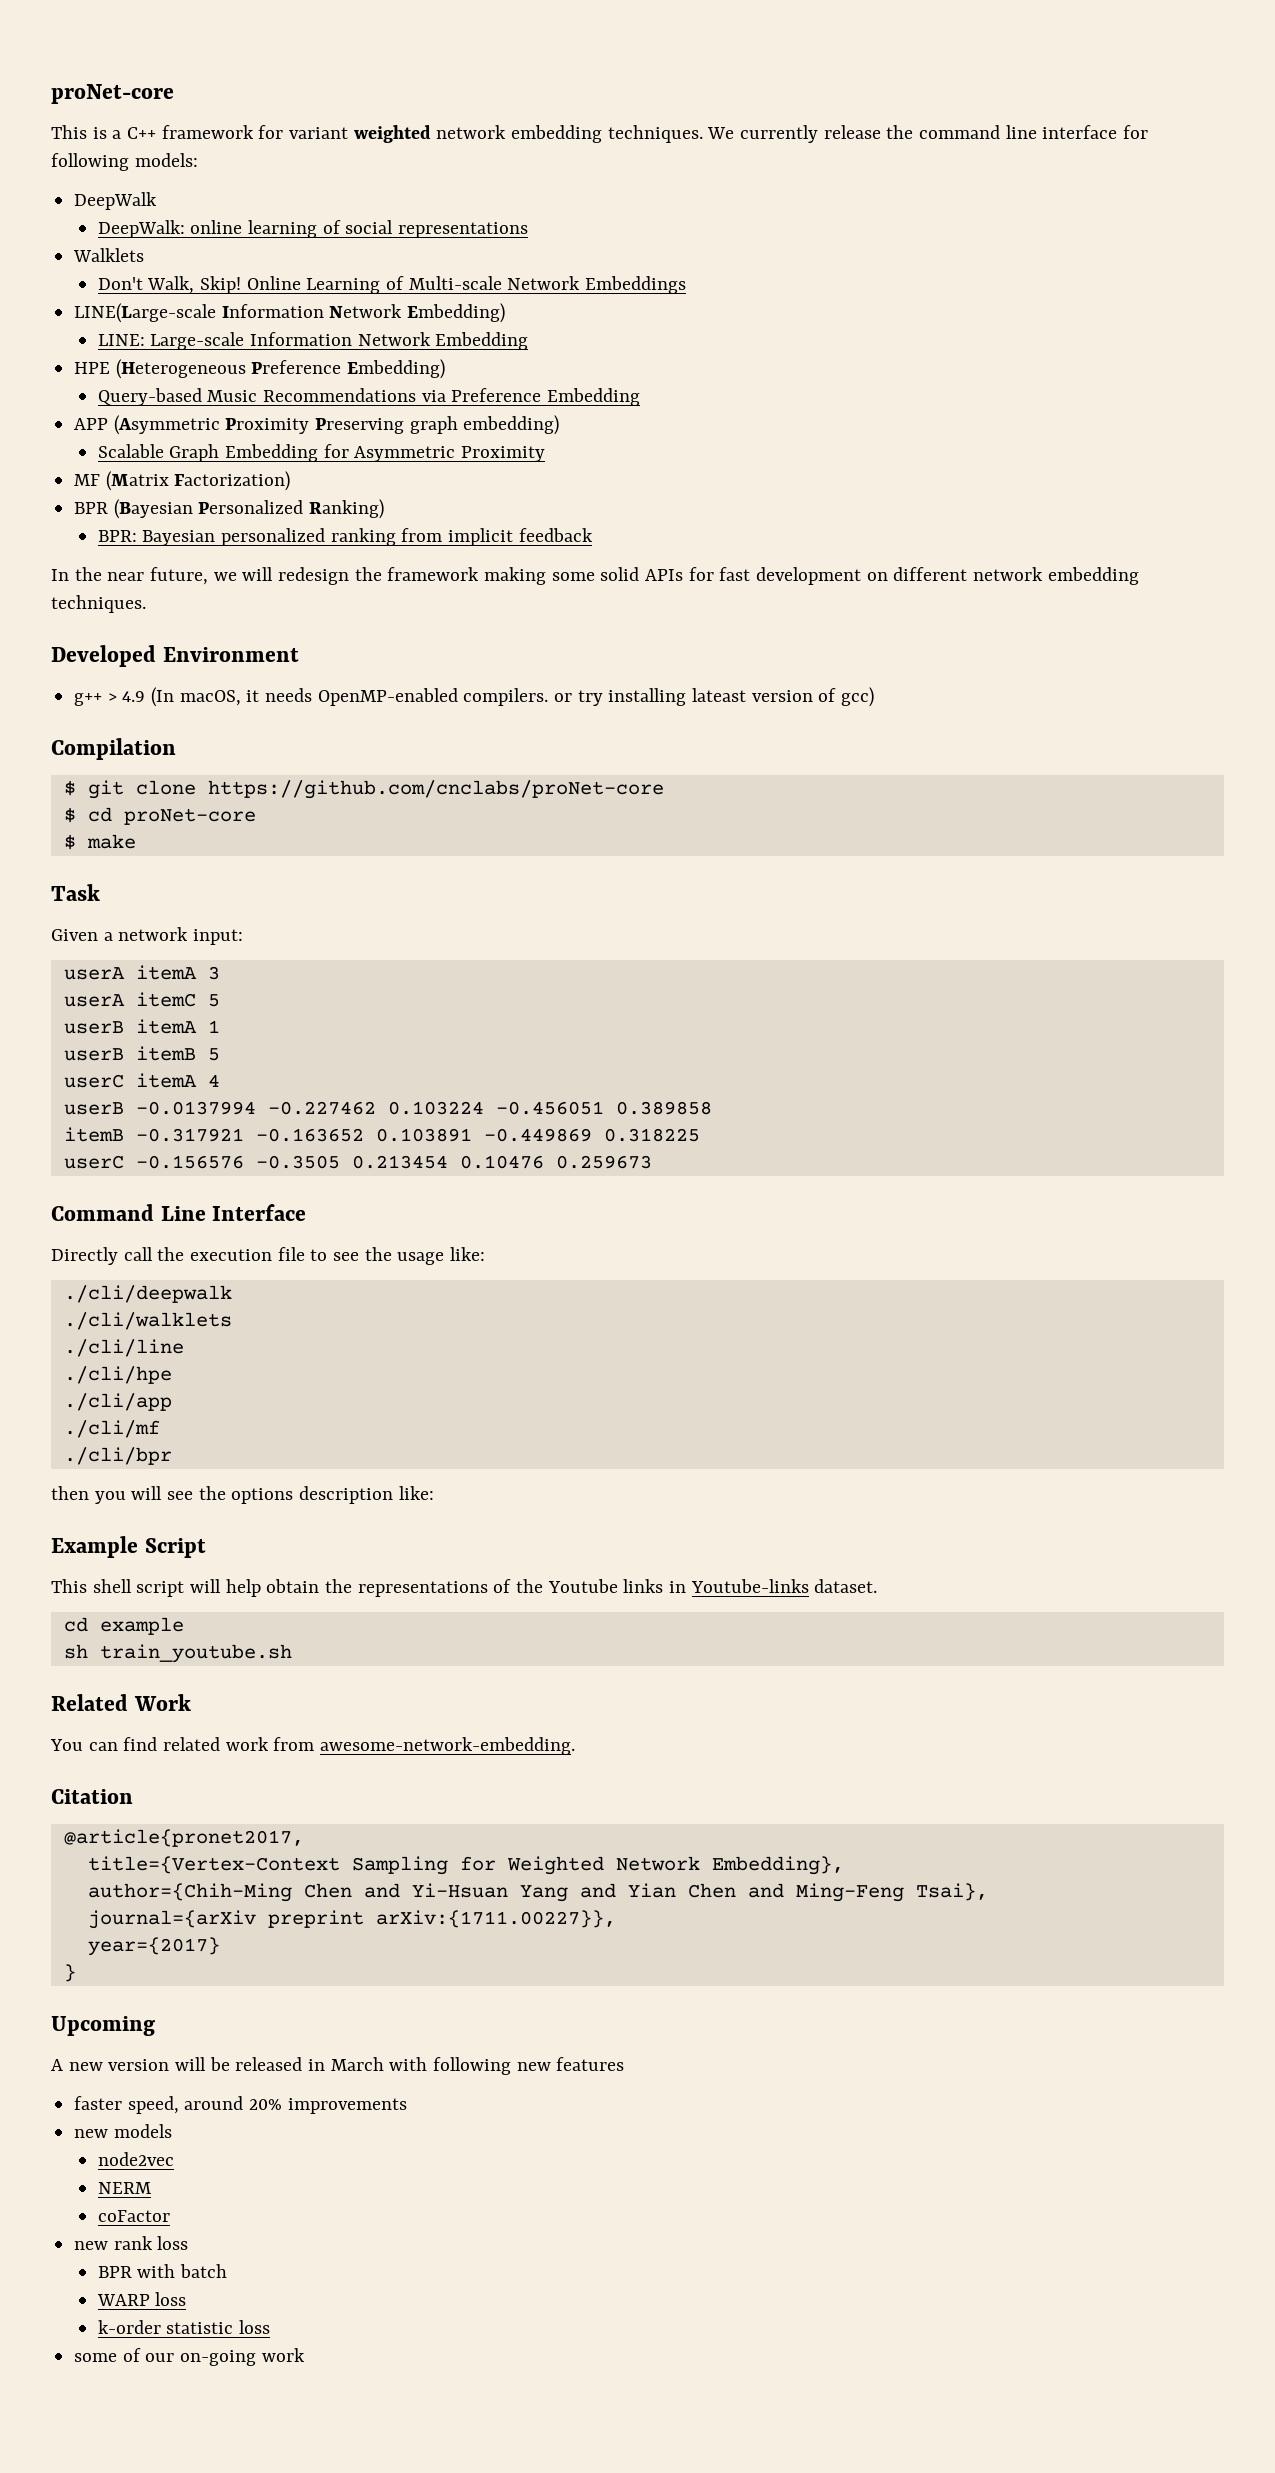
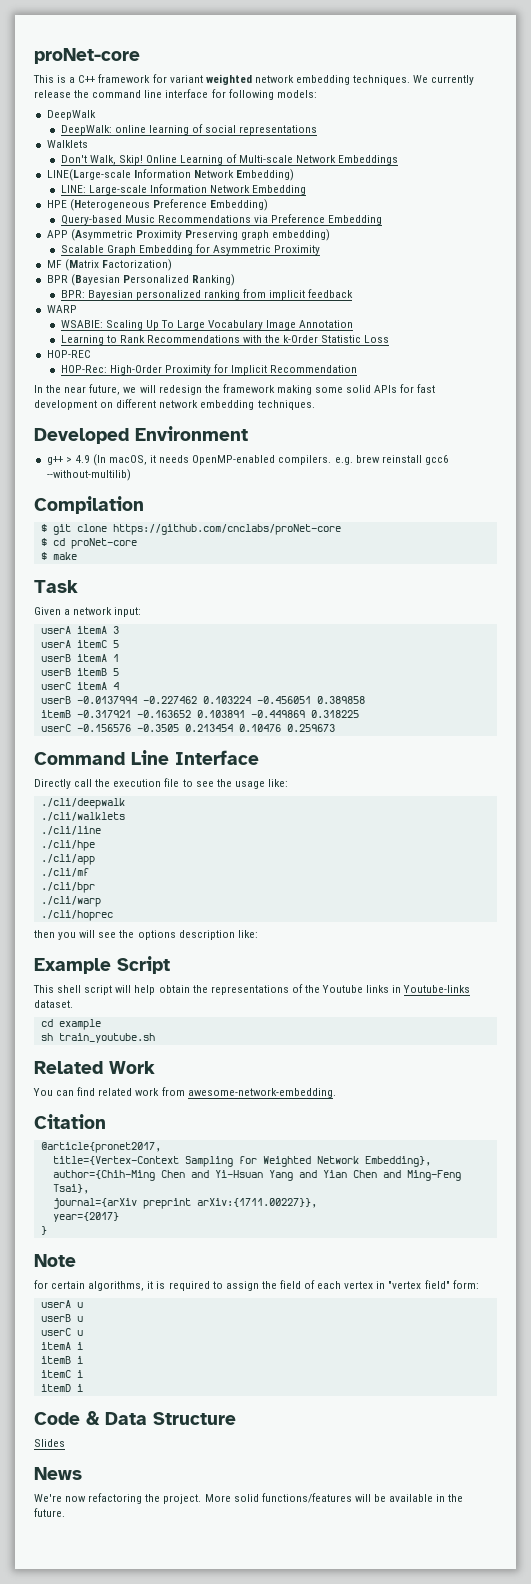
+ WARP
+ WSABIE: Scaling Up To Large Vocabulary Image Annotation
+ Learning to Rank Recommendations with the k-Order Statistic Loss
+ HOP-REC
+ HOP-Rec: High-Order Proximity for Implicit Recommendation
- g++ > 4.9 (In macOS, it needs OpenMP-enabled compilers. or try installing lateast version of gcc)
+ g++ > 4.9 (In macOS, it needs OpenMP-enabled compilers. e.g. brew reinstall gcc6 --without-multilib)
+ ./cli/warp
+ ./cli/hoprec
- Upcoming
- A new version will be released in March with following new features
- faster speed, around 20% improvements
- new models
- node2vec
- NERM
- coFactor
- new rank loss
- BPR with batch
- WARP loss
- k-order statistic loss
- some of our on-going work
+ Note
+ for certain algorithms, it is required to assign the field of each vertex in "vertex field" form:
+ userA u
+ userB u
+ userC u
+ itemA i
+ itemB i
+ itemC i
+ itemD i
+ Code & Data Structure
+ Slides
+ News
+ We're now refactoring the project. More solid functions/features will be available in the future.

